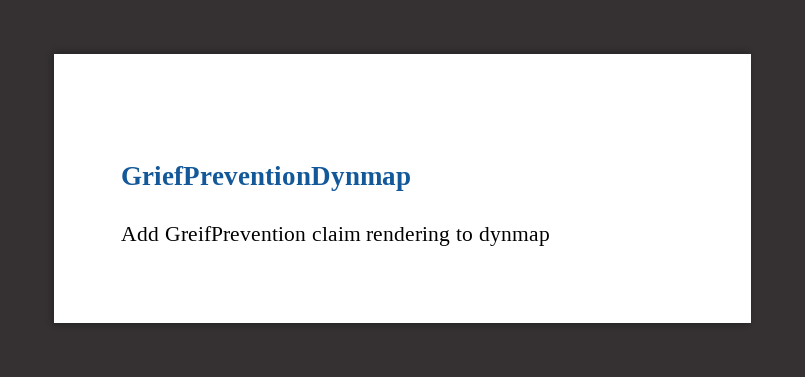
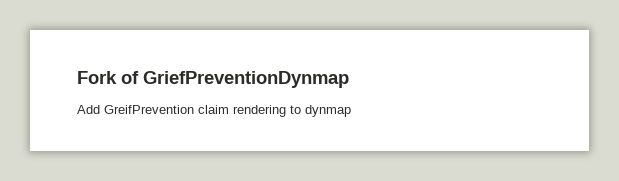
- GriefPreventionDynmap
+ Fork of GriefPreventionDynmap

